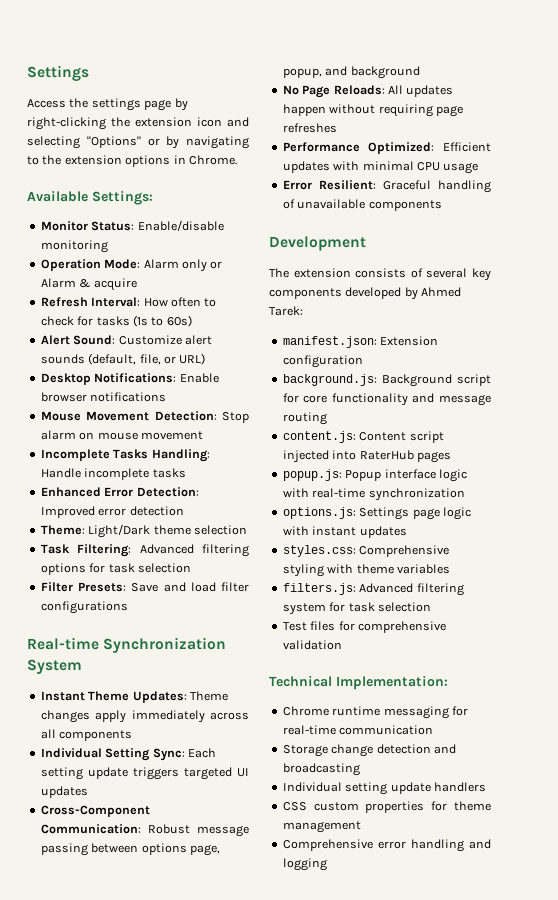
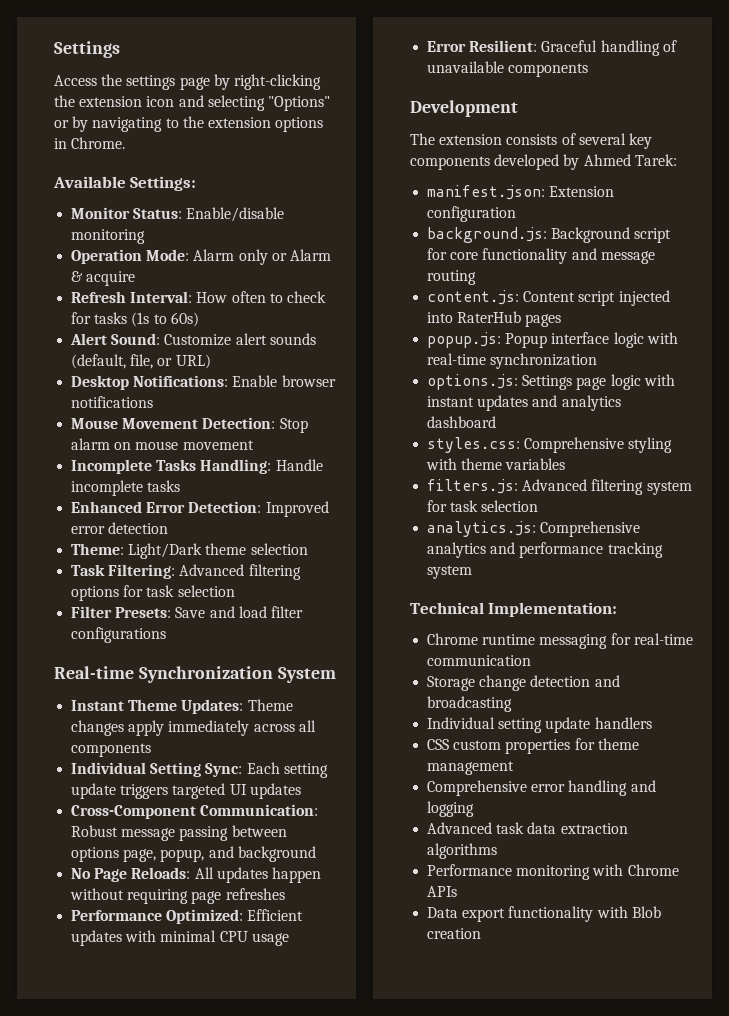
- options.js: Settings page logic with instant updates
+ options.js: Settings page logic with instant updates and analytics dashboard
- Test files for comprehensive validation
+ analytics.js: Comprehensive analytics and performance tracking system
+ Advanced task data extraction algorithms
+ Performance monitoring with Chrome APIs
+ Data export functionality with Blob creation

